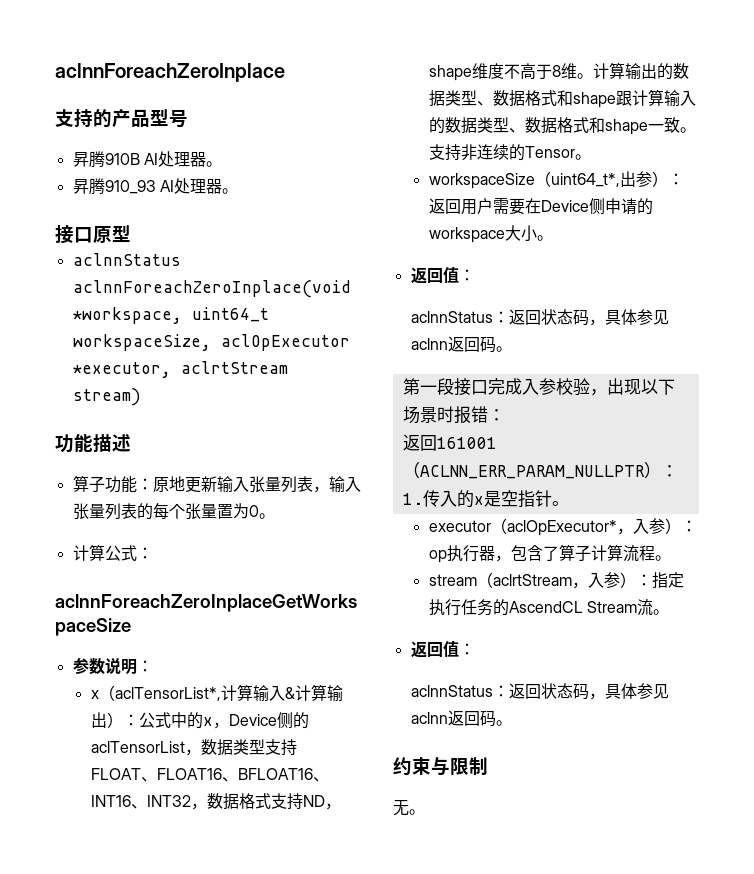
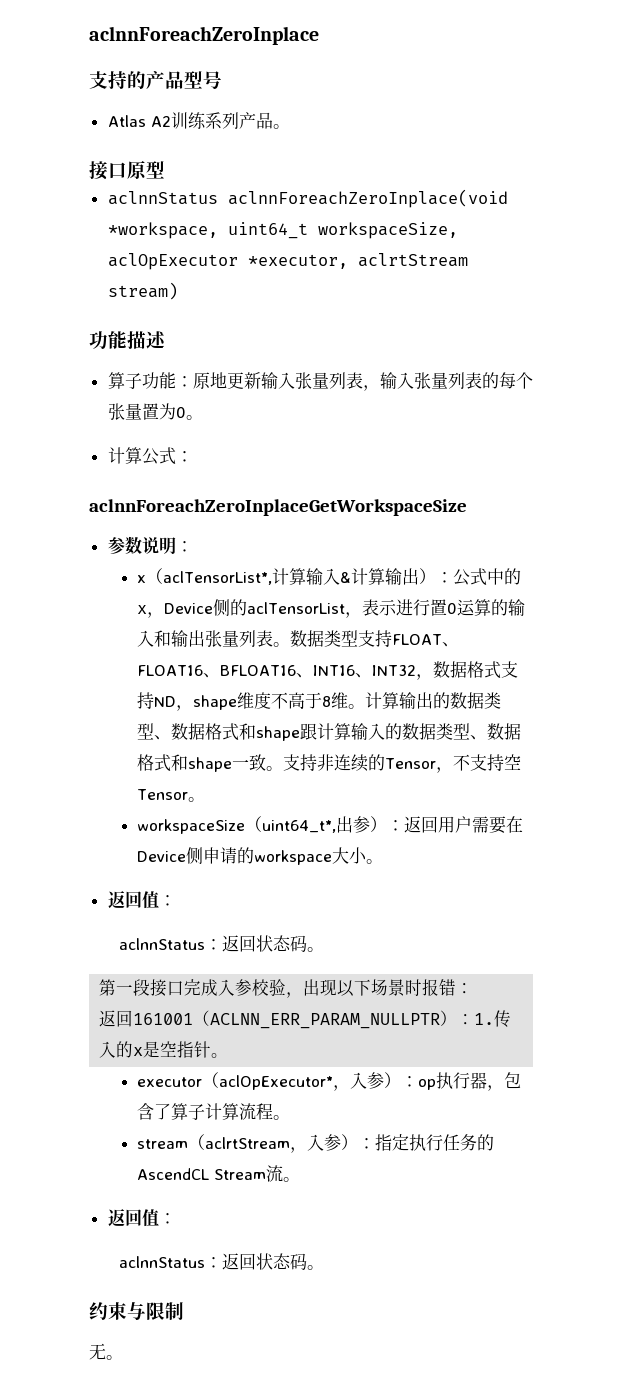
- 昇腾910B AI处理器。
- 昇腾910_93 AI处理器。
+ Atlas A2训练系列产品。
- x（aclTensorList*,计算输入&计算输出）：公式中的x，Device侧的aclTensorList，数据类型支持FLOAT、FLOAT16、BFLOAT16、INT16、INT32，数据格式支持ND，shape维度不高于8维。
+ x（aclTensorList*,计算输入&计算输出）：公式中的x，Device侧的aclTensorList，表示进行置0运算的输入和输出张量列表。数据类型支持FLOAT、FLOAT16、BFLOAT16、INT16、INT32，数据格式支持ND，shape维度不高于8维。
- 支持非连续的Tensor。
+ 支持非连续的Tensor，不支持空Tensor。
  workspaceSize（uint64_t*,出参）：返回用户需要在Device侧申请的workspace大小。
  返回值：
- aclnnStatus：返回状态码，具体参见aclnn返回码。
+ aclnnStatus：返回状态码。
  stream（aclrtStream，入参）：指定执行任务的AscendCL Stream流。
  返回值：
- aclnnStatus：返回状态码，具体参见aclnn返回码。
+ aclnnStatus：返回状态码。

